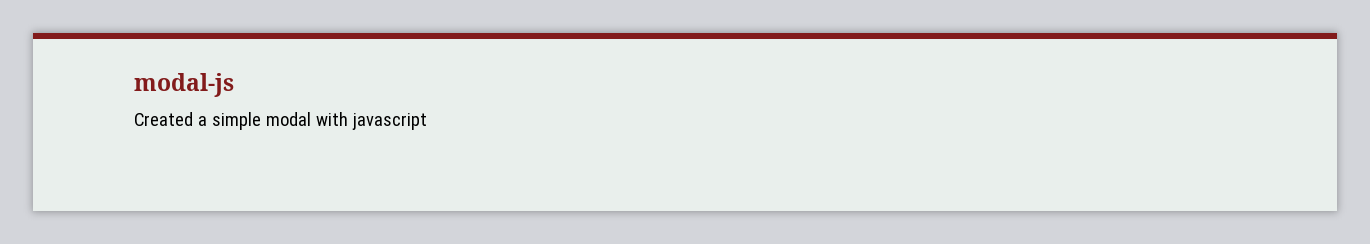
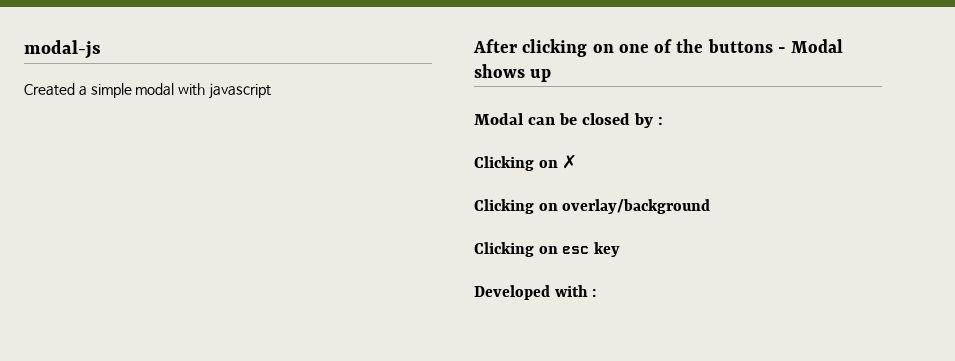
+ After clicking on one of the buttons - Modal shows up
+ Modal can be closed by :
+ Clicking on ✗
+ Clicking on overlay/background
+ Clicking on esc key
+ Developed with :

